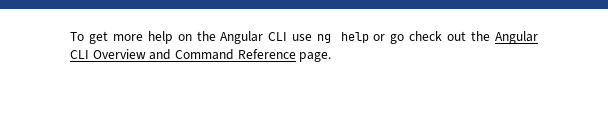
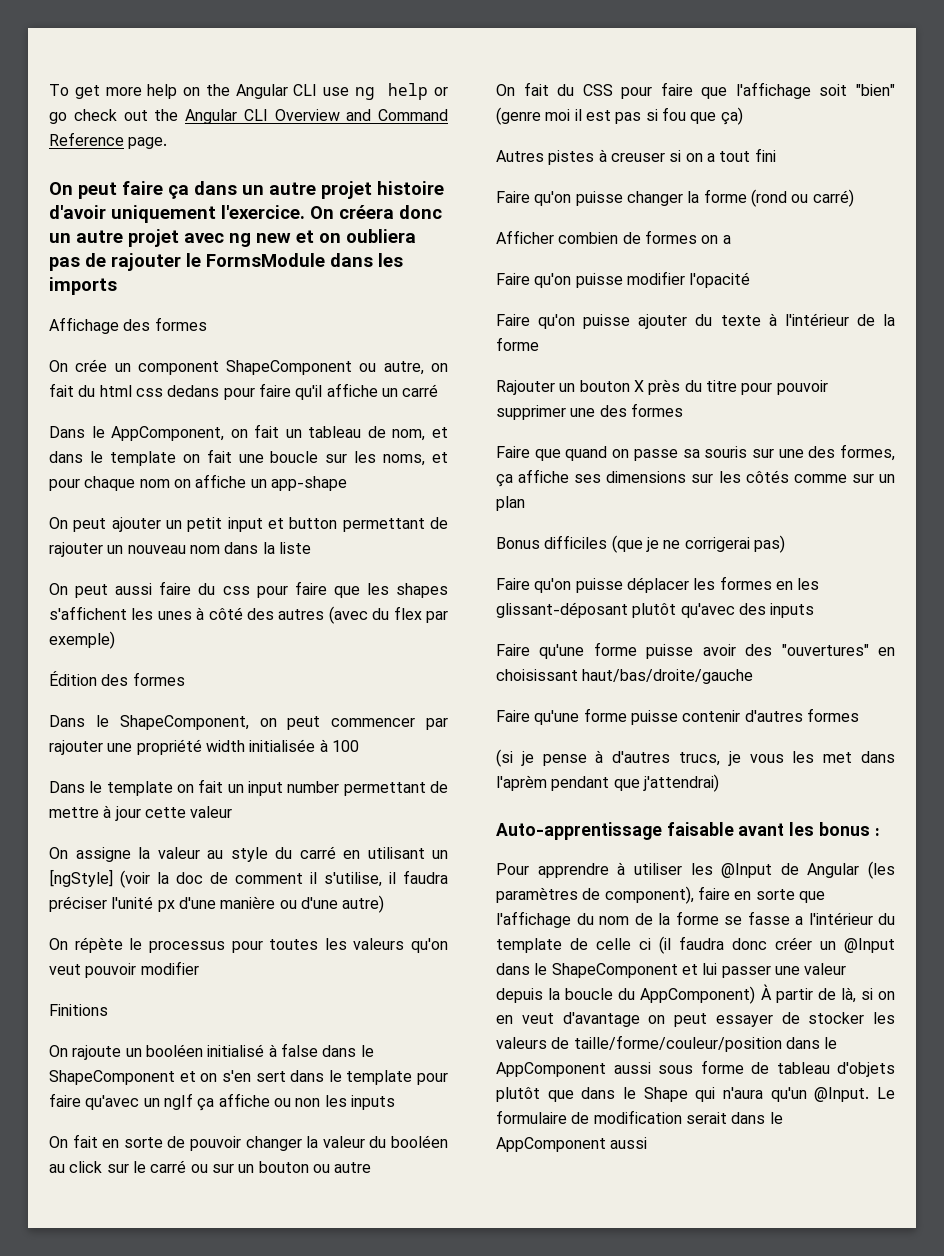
+ On peut faire ça dans un autre projet histoire d'avoir uniquement l'exercice. On créera donc un autre projet avec ng new et on oubliera pas de rajouter le FormsModule dans les imports
+ Affichage des formes
+ On crée un component ShapeComponent ou autre, on fait du html css dedans pour faire qu'il affiche un carré
+ Dans le AppComponent, on fait un tableau de nom, et dans le template on fait une boucle sur les noms, et pour chaque nom on affiche un app-shape
+ On peut ajouter un petit input et button permettant de rajouter un nouveau nom dans la liste
+ On peut aussi faire du css pour faire que les shapes s'affichent les unes à côté des autres (avec du flex par exemple)
+ Édition des formes
+ Dans le ShapeComponent, on peut commencer par rajouter une propriété width initialisée à 100
+ Dans le template on fait un input number permettant de mettre à jour cette valeur
+ On assigne la valeur au style du carré en utilisant un [ngStyle] (voir la doc de comment il s'utilise, il faudra préciser l'unité px d'une manière ou d'une autre)
+ On répète le processus pour toutes les valeurs qu'on veut pouvoir modifier
+ Finitions
+ On rajoute un booléen initialisé à false dans le ShapeComponent et on s'en sert dans le template pour faire qu'avec un ngIf ça affiche ou non les inputs
+ On fait en sorte de pouvoir changer la valeur du booléen au click sur le carré ou sur un bouton ou autre
+ On fait du CSS pour faire que l'affichage soit "bien" (genre moi il est pas si fou que ça)
+ Autres pistes à creuser si on a tout fini
+ Faire qu'on puisse changer la forme (rond ou carré)
+ Afficher combien de formes on a
+ Faire qu'on puisse modifier l'opacité
+ Faire qu'on puisse ajouter du texte à l'intérieur de la forme
+ Rajouter un bouton X près du titre pour pouvoir supprimer une des formes
+ Faire que quand on passe sa souris sur une des formes, ça affiche ses dimensions sur les côtés comme sur un plan
+ Bonus difficiles (que je ne corrigerai pas)
+ Faire qu'on puisse déplacer les formes en les glissant-déposant plutôt qu'avec des inputs
+ Faire qu'une forme puisse avoir des "ouvertures" en choisissant haut/bas/droite/gauche
+ Faire qu'une forme puisse contenir d'autres formes
+ (si je pense à d'autres trucs, je vous les met dans l'aprèm pendant que j'attendrai)
+ Auto-apprentissage faisable avant les bonus :
+ Pour apprendre à utiliser les @Input de Angular (les paramètres de component), faire en sorte que l'affichage du nom de la forme se fasse a l'intérieur du template de celle ci (il faudra donc créer un @Input dans le ShapeComponent et lui passer une valeur depuis la boucle du AppComponent) À partir de là, si on en veut d'avantage on peut essayer de stocker les valeurs de taille/forme/couleur/position dans le AppComponent aussi sous forme de tableau d'objets plutôt que dans le Shape qui n'aura qu'un @Input. Le formulaire de modification serait dans le AppComponent aussi

